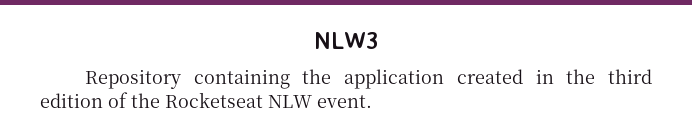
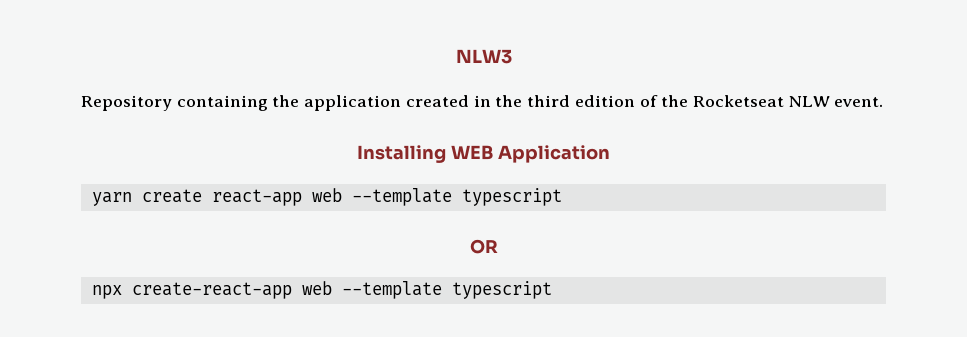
+ Installing WEB Application
+ yarn create react-app web --template typescript
+ OR
+ npx create-react-app web --template typescript

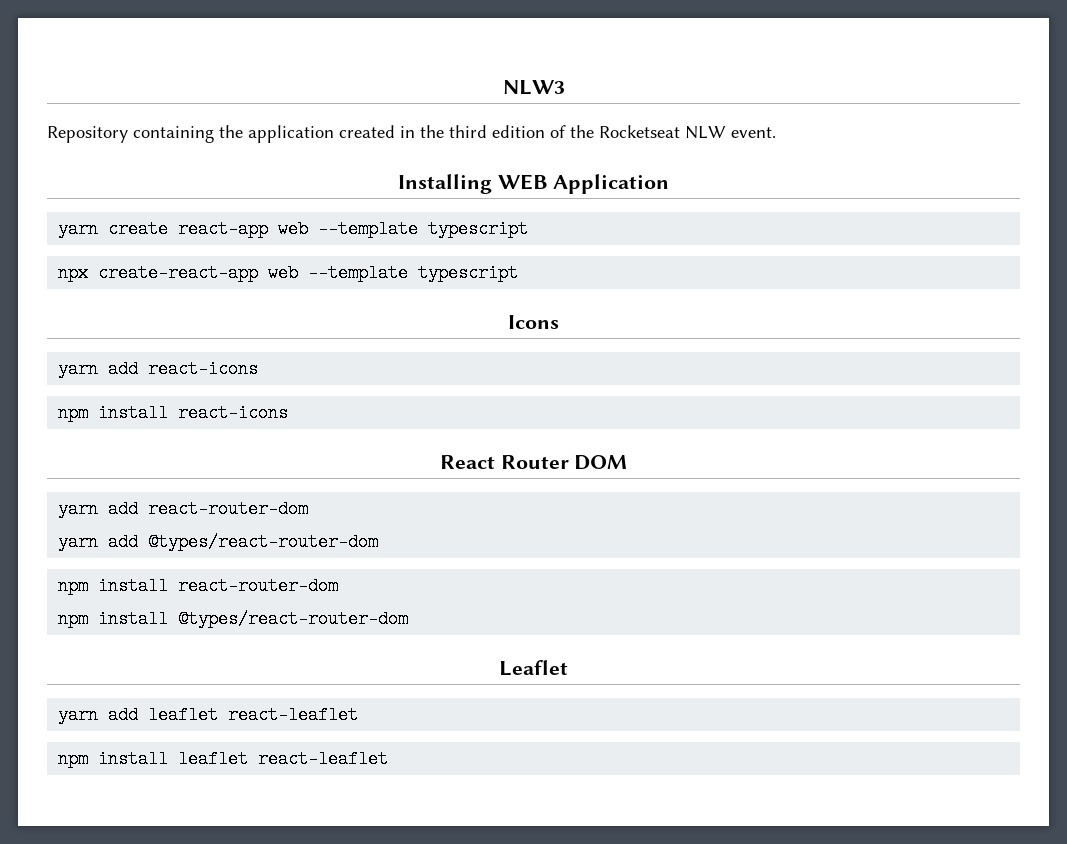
- OR
+ Icons
+ yarn add react-icons
+ npm install react-icons
+ React Router DOM
+ yarn add react-router-dom
+ yarn add @types/react-router-dom
+ npm install react-router-dom
+ npm install @types/react-router-dom
+ Leaflet
+ yarn add leaflet react-leaflet
+ npm install leaflet react-leaflet

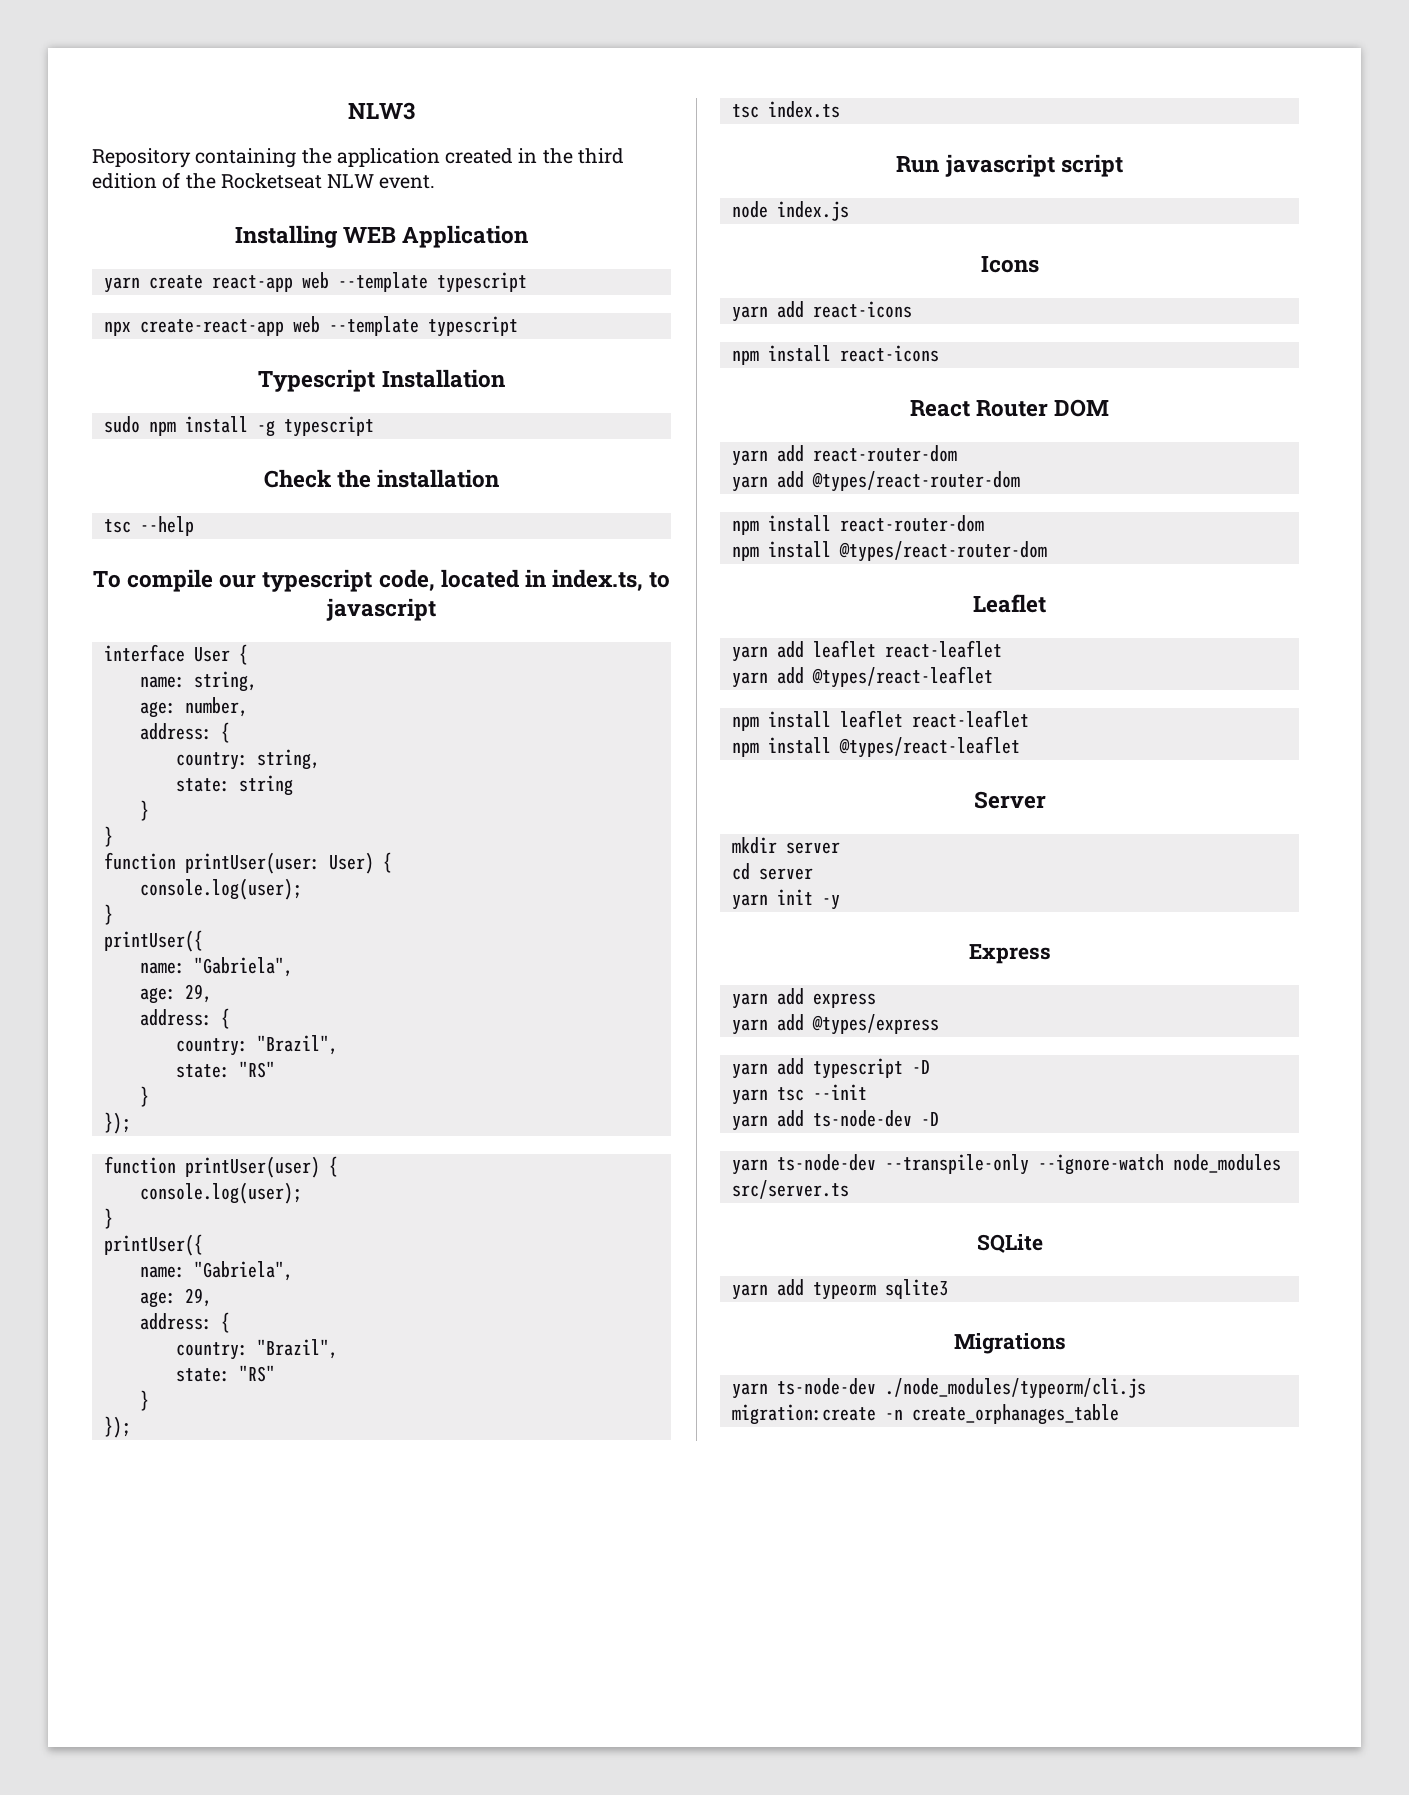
+ Typescript Installation
+ sudo npm install -g typescript
+ Check the installation
+ tsc --help
+ To compile our typescript code, located in index.ts, to javascript
+ interface User {
+ name: string,
+ age: number,
+ address: {
+ country: string,
+ state: string
+ }
+ }
+ function printUser(user: User) {
+ console.log(user);
+ }
+ printUser({
+ name: "Gabriela",
+ age: 29,
+ address: {
+ country: "Brazil",
+ state: "RS"
+ }
+ });
+ function printUser(user) {
+ console.log(user);
+ }
+ printUser({
+ name: "Gabriela",
+ age: 29,
+ address: {
+ country: "Brazil",
+ state: "RS"
+ }
+ });
+ tsc index.ts
+ Run javascript script
+ node index.js
+ yarn add @types/react-leaflet
+ npm install @types/react-leaflet
+ Server
+ mkdir server
+ cd server
+ yarn init -y
+ Express
+ yarn add express
+ yarn add @types/express
+ yarn add typescript -D
+ yarn tsc --init
+ yarn add ts-node-dev -D
+ yarn ts-node-dev --transpile-only --ignore-watch node_modules src/server.ts
+ SQLite
+ yarn add typeorm sqlite3
+ Migrations
+ yarn ts-node-dev ./node_modules/typeorm/cli.js migration:create -n create_orphanages_table

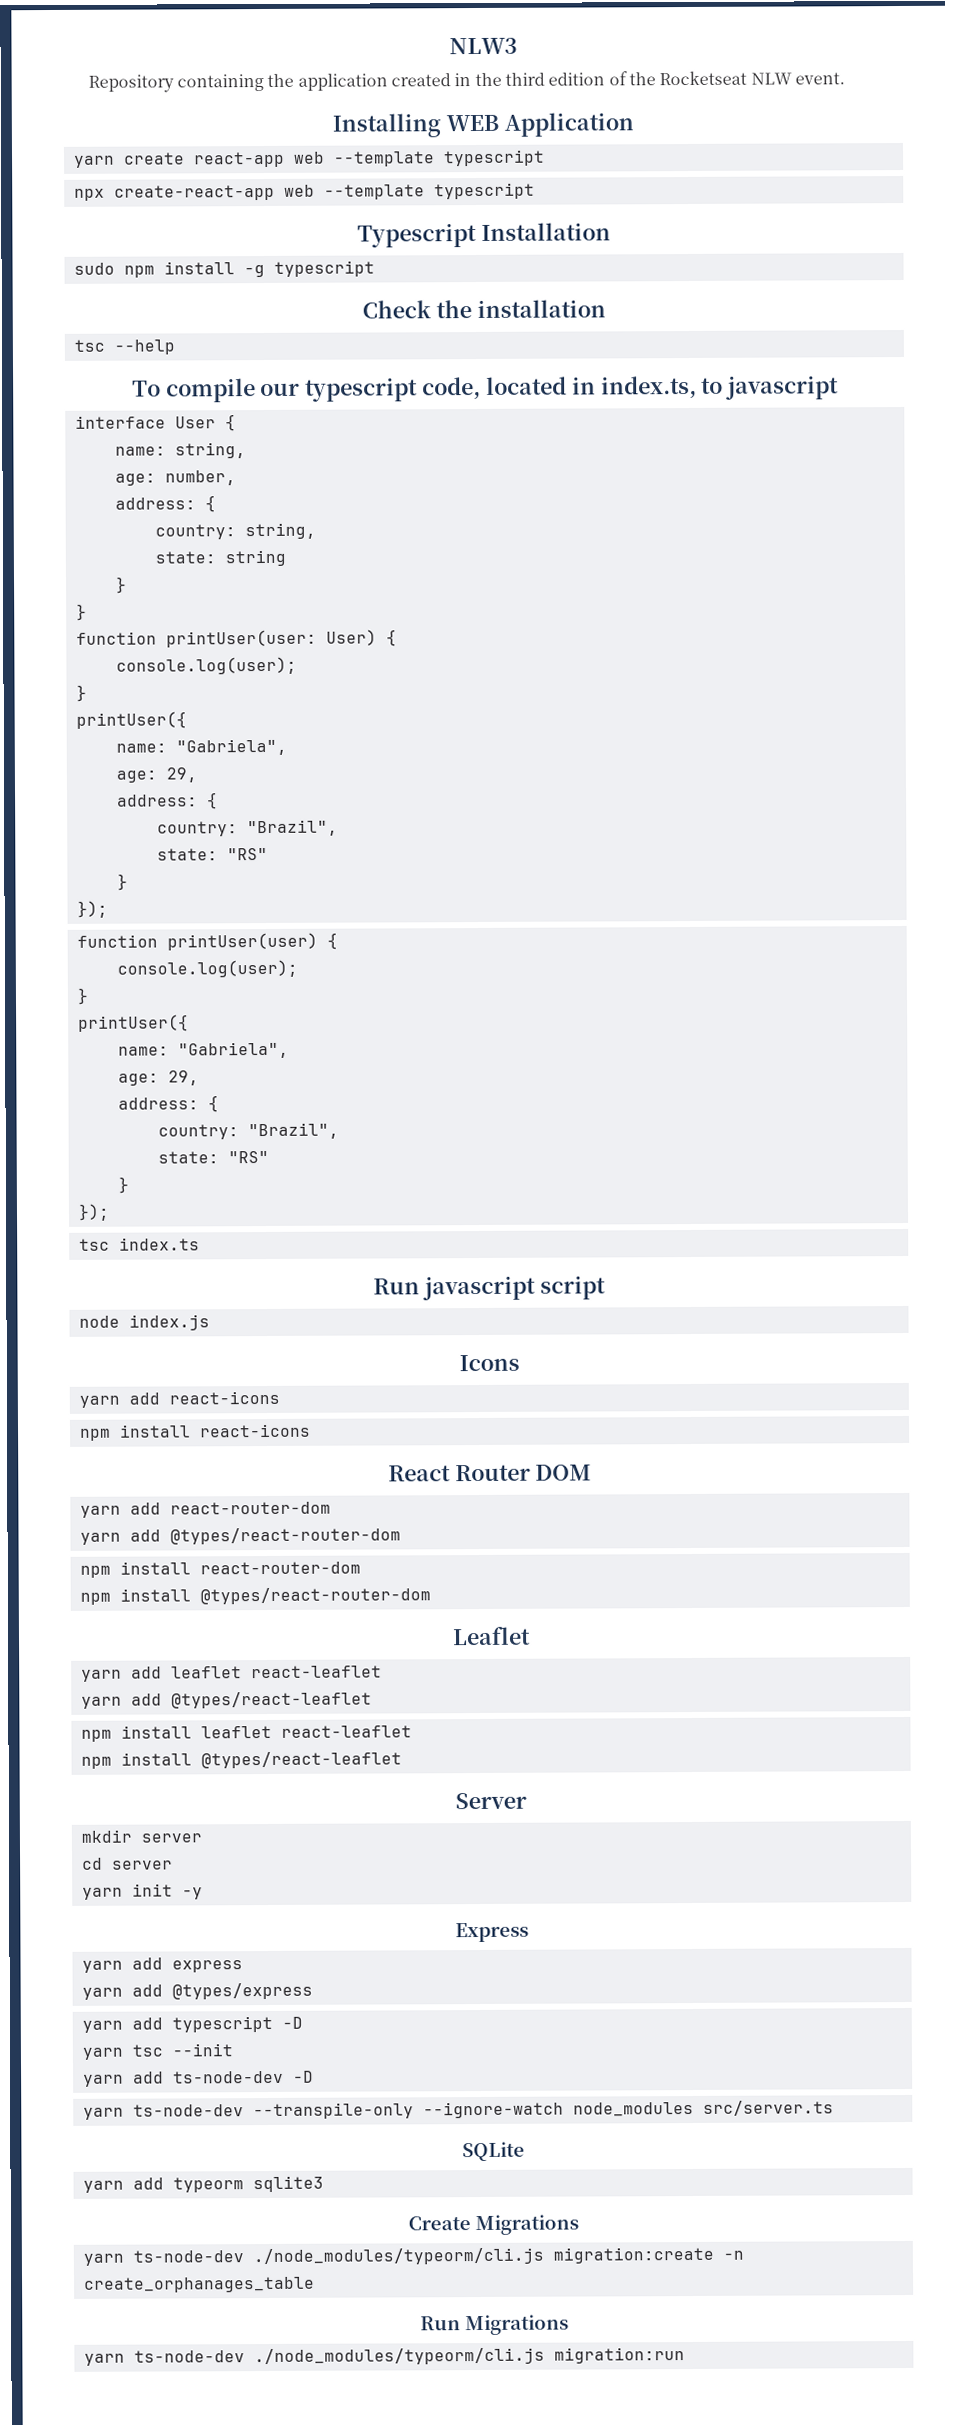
- Migrations
+ Create Migrations
+ Run Migrations
+ yarn ts-node-dev ./node_modules/typeorm/cli.js migration:run

